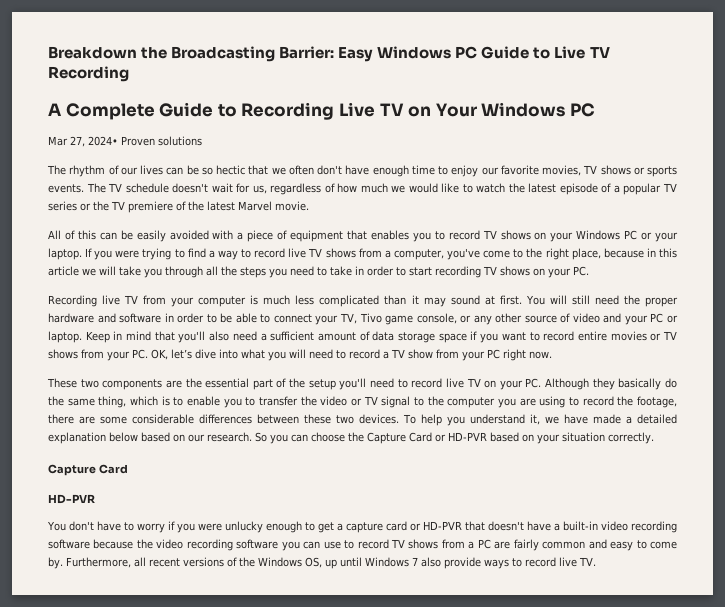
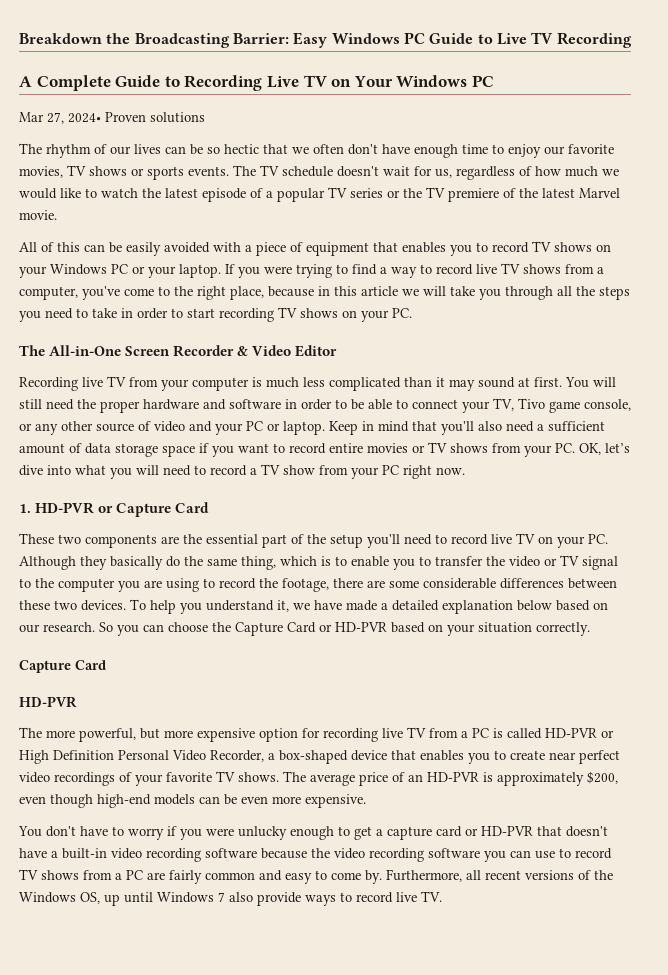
+ The All-in-One Screen Recorder & Video Editor
+ 1. HD-PVR or Capture Card
+ The more powerful, but more expensive option for recording live TV from a PC is called HD-PVR or High Definition Personal Video Recorder, a box-shaped device that enables you to create near perfect video recordings of your favorite TV shows. The average price of an HD-PVR is approximately $200, even though high-end models can be even more expensive.

